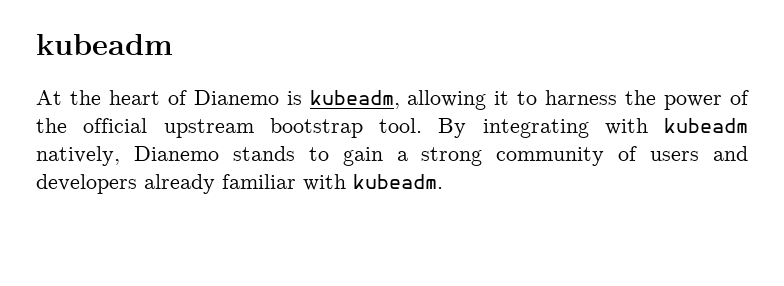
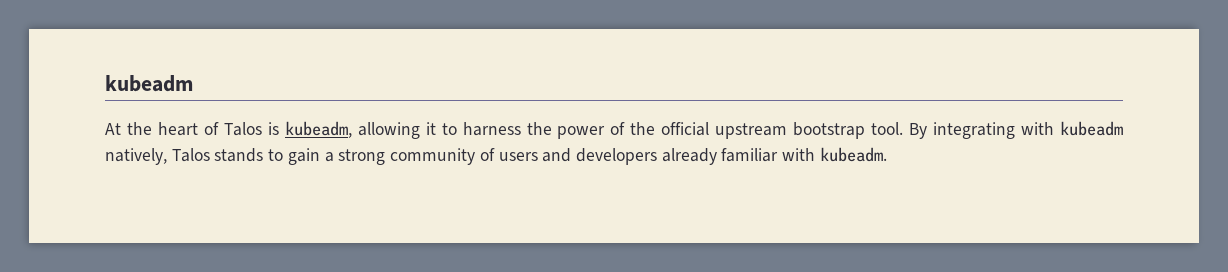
- At the heart of Dianemo is kubeadm, allowing it to harness the power of the official upstream bootstrap tool.
+ At the heart of Talos is kubeadm, allowing it to harness the power of the official upstream bootstrap tool.
- By integrating with kubeadm natively, Dianemo stands to gain a strong community of users and developers already familiar with kubeadm.
+ By integrating with kubeadm natively, Talos stands to gain a strong community of users and developers already familiar with kubeadm.

